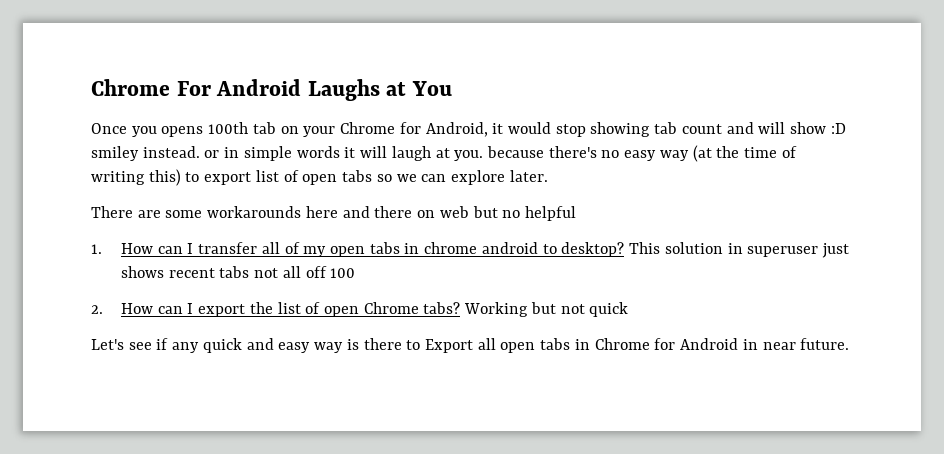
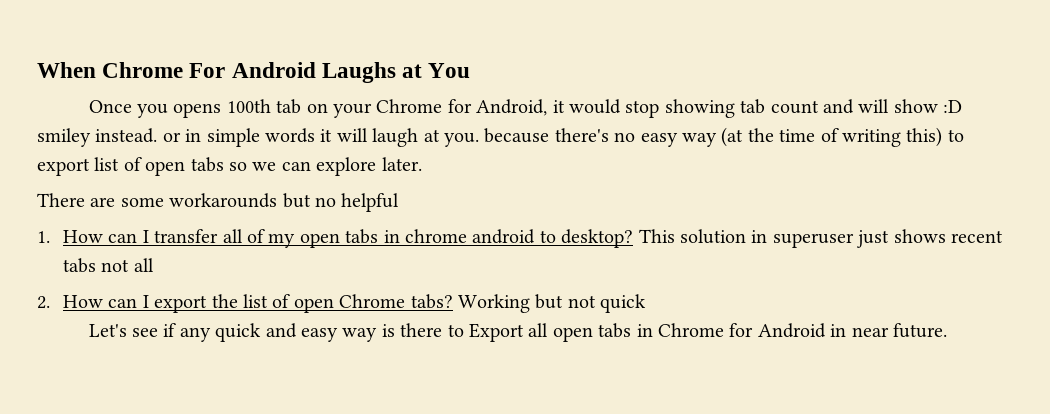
- Chrome For Android Laughs at You
+ When Chrome For Android Laughs at You
- There are some workarounds here and there on web but no helpful
+ There are some workarounds but no helpful
- This solution in superuser just shows recent tabs not all off 100
+ This solution in superuser just shows recent tabs not all

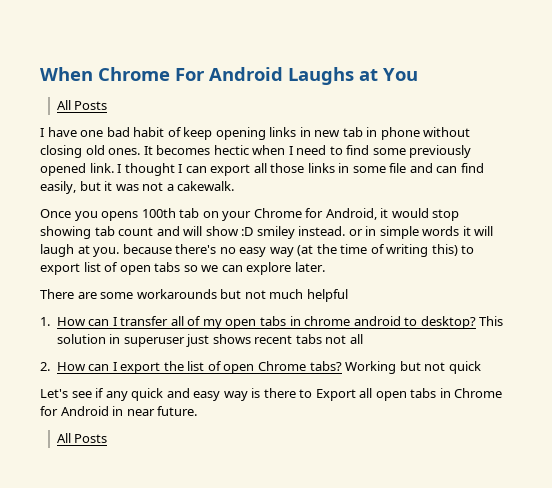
  When Chrome For Android Laughs at You
+ All Posts
+ I have one bad habit of keep opening links in new tab in phone without closing old ones. It becomes hectic when I need to find some previously opened link. I thought I can export all those links in some file and can find easily, but it was not a cakewalk.
- There are some workarounds but no helpful
+ There are some workarounds but not much helpful
  Let's see if any quick and easy way is there to Export all open tabs in Chrome for Android in near future.
+ All Posts

